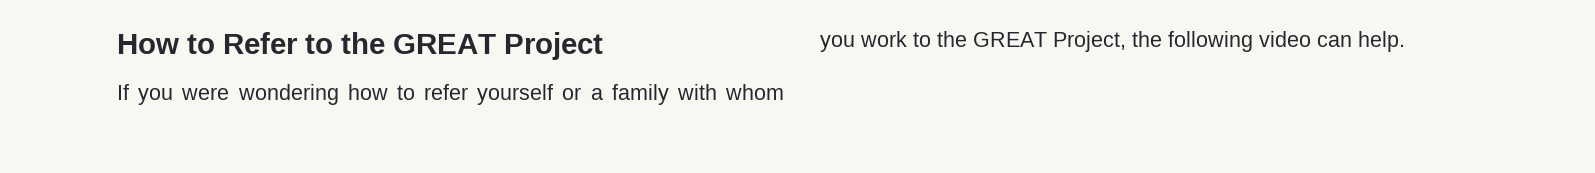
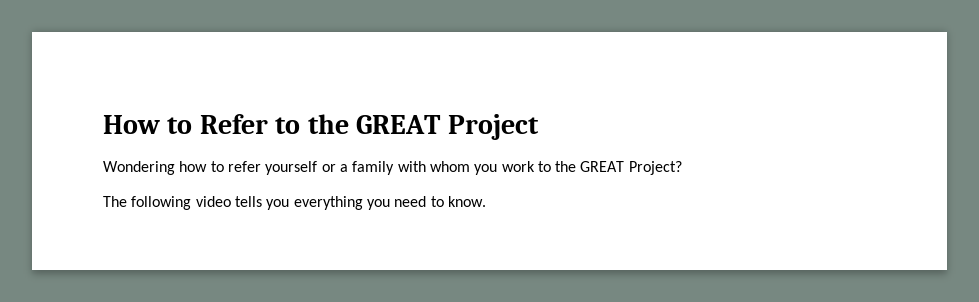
- If you were wondering how to refer yourself or a family with whom you work to the GREAT Project, the following video can help.
+ Wondering how to refer yourself or a family with whom you work to the GREAT Project?
+ The following video tells you everything you need to know.

